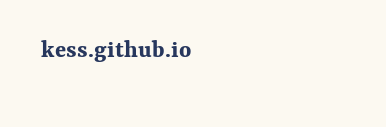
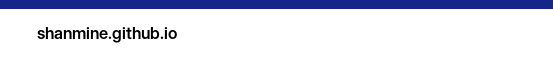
- kess.github.io
+ shanmine.github.io

